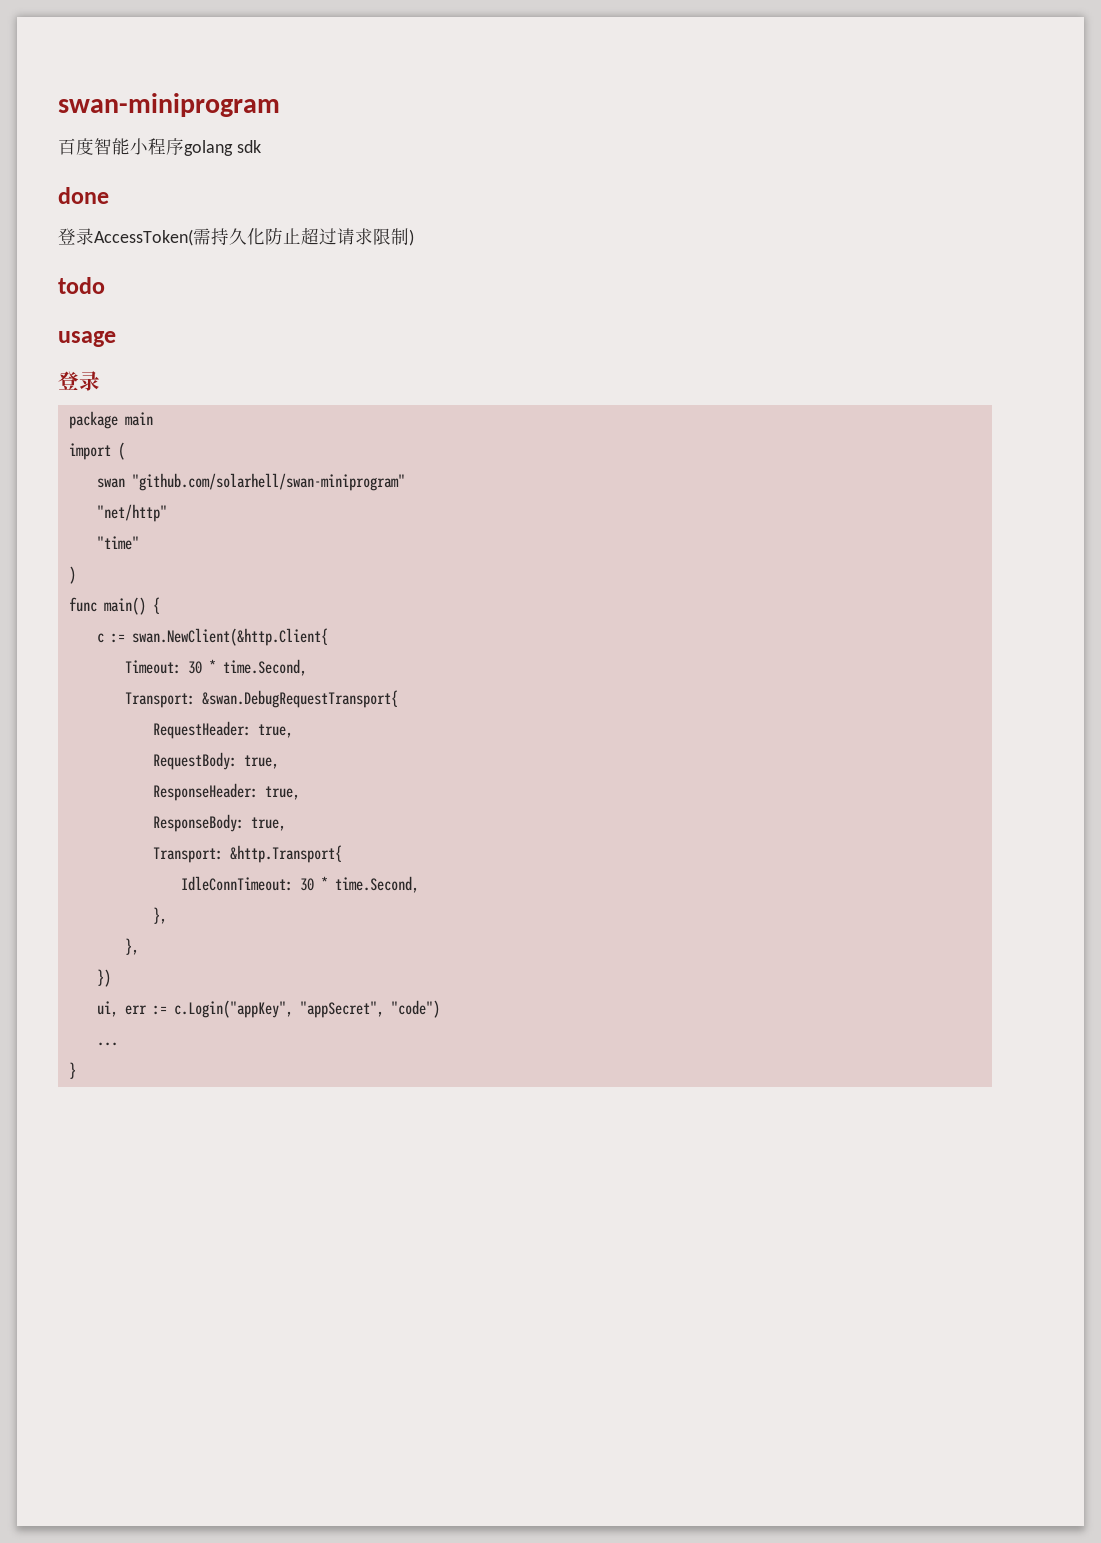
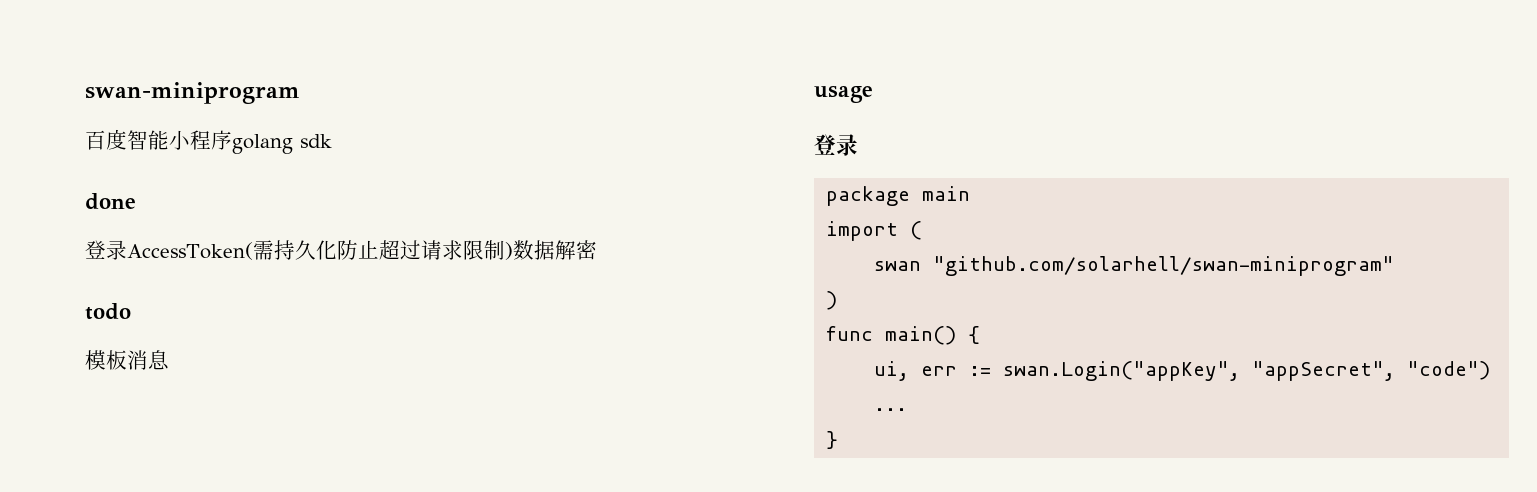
- 登录AccessToken(需持久化防止超过请求限制)
+ 登录AccessToken(需持久化防止超过请求限制)数据解密
+ 模板消息
- "net/http"
- "time"
- c := swan.NewClient(&http.Client{
- Timeout: 30 * time.Second,
- Transport: &swan.DebugRequestTransport{
- RequestHeader: true,
- RequestBody: true,
- ResponseHeader: true,
- ResponseBody: true,
- Transport: &http.Transport{
- IdleConnTimeout: 30 * time.Second,
- },
- },
- })
- ui, err := c.Login("appKey", "appSecret", "code")
+ ui, err := swan.Login("appKey", "appSecret", "code")

